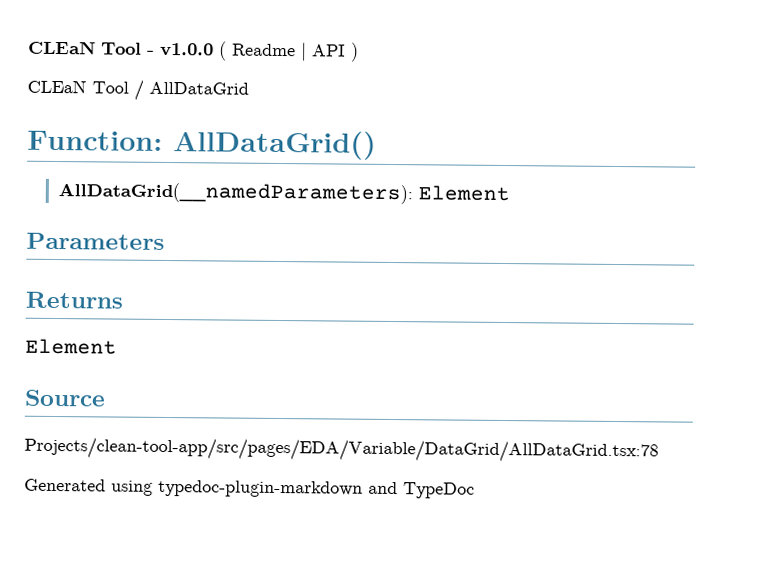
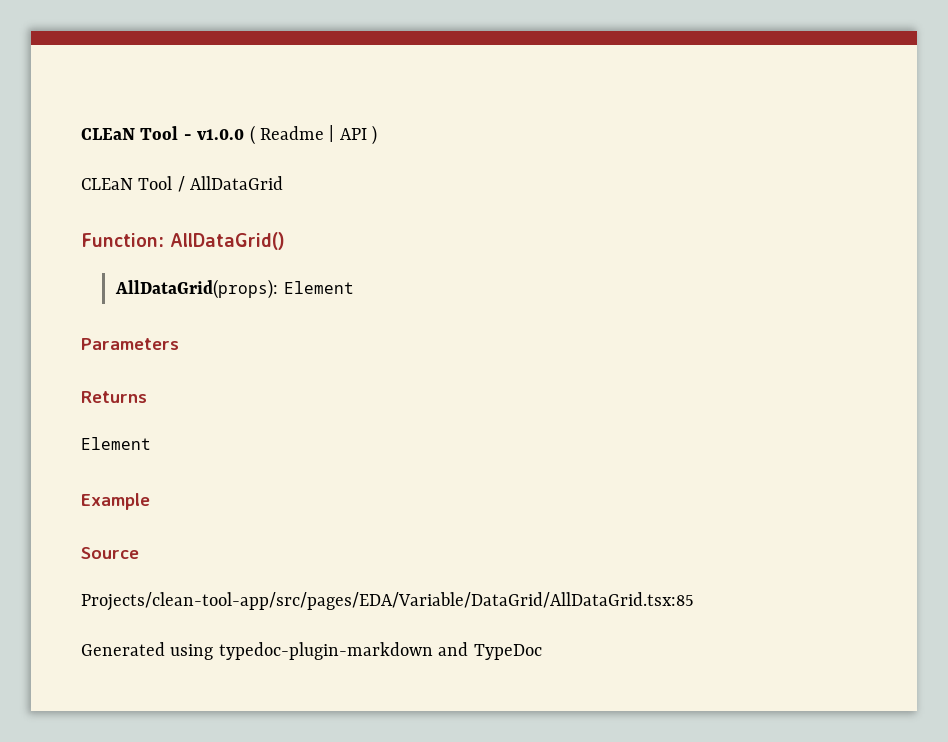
- AllDataGrid(__namedParameters): Element
+ AllDataGrid(props): Element
+ Example
- Projects/clean-tool-app/src/pages/EDA/Variable/DataGrid/AllDataGrid.tsx:78
+ Projects/clean-tool-app/src/pages/EDA/Variable/DataGrid/AllDataGrid.tsx:85

